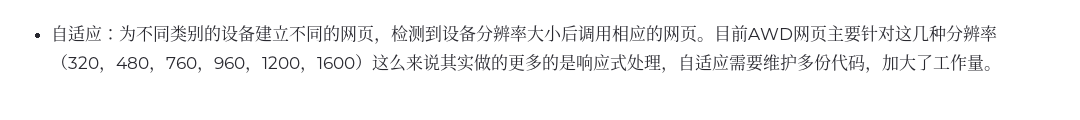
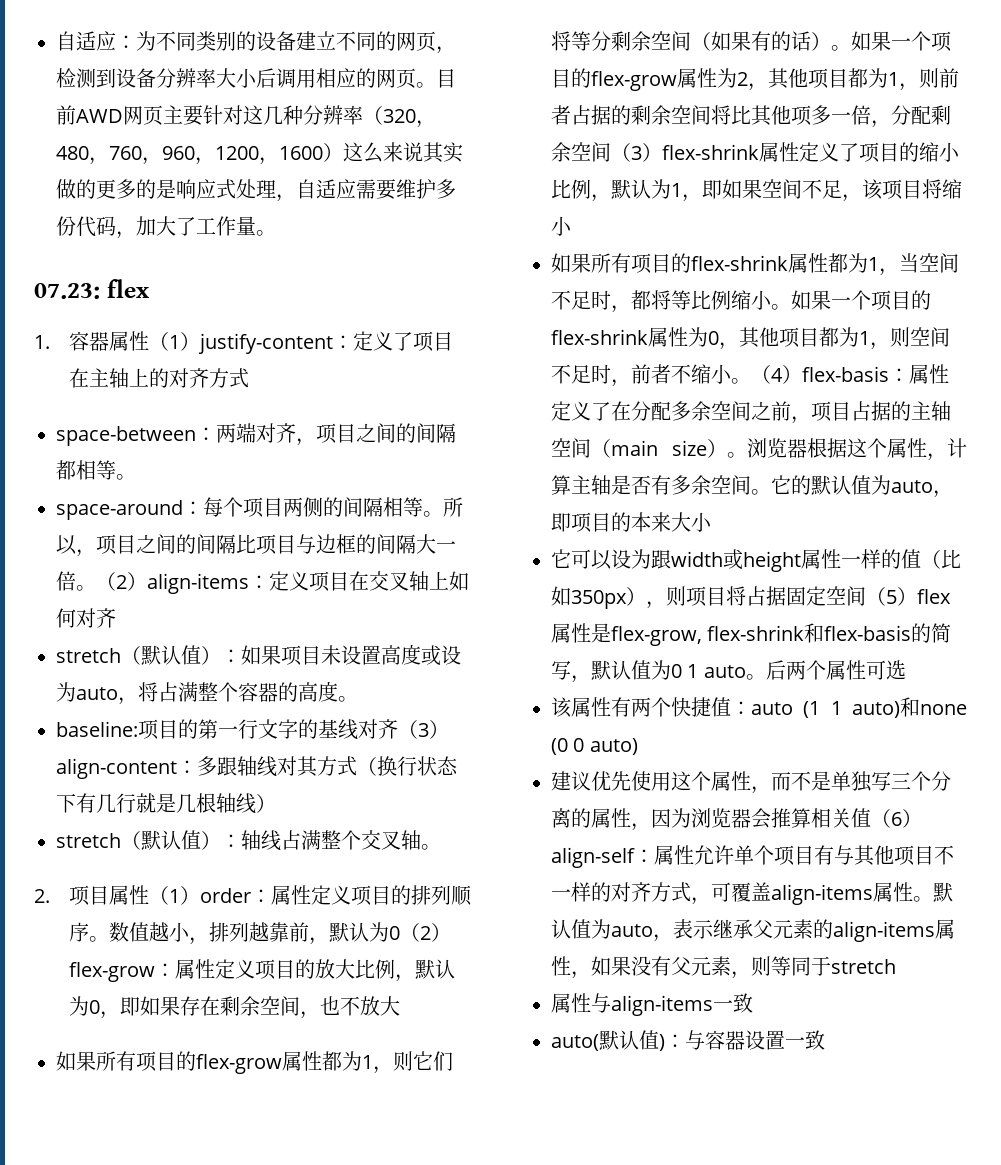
+ 07.23: flex
+ 1.容器属性（1）justify-content：定义了项目在主轴上的对齐方式
+ space-between：两端对齐，项目之间的间隔都相等。
+ space-around：每个项目两侧的间隔相等。所以，项目之间的间隔比项目与边框的间隔大一倍。（2）align-items：定义项目在交叉轴上如何对齐
+ stretch（默认值）：如果项目未设置高度或设为auto，将占满整个容器的高度。
+ baseline:项目的第一行文字的基线对齐（3）align-content：多跟轴线对其方式（换行状态下有几行就是几根轴线）
+ stretch（默认值）：轴线占满整个交叉轴。
+ 2.项目属性（1）order：属性定义项目的排列顺序。数值越小，排列越靠前，默认为0（2）flex-grow：属性定义项目的放大比例，默认为0，即如果存在剩余空间，也不放大
+ 如果所有项目的flex-grow属性都为1，则它们将等分剩余空间（如果有的话）。如果一个项目的flex-grow属性为2，其他项目都为1，则前者占据的剩余空间将比其他项多一倍，分配剩余空间（3）flex-shrink属性定义了项目的缩小比例，默认为1，即如果空间不足，该项目将缩小
+ 如果所有项目的flex-shrink属性都为1，当空间不足时，都将等比例缩小。如果一个项目的flex-shrink属性为0，其他项目都为1，则空间不足时，前者不缩小。（4）flex-basis：属性定义了在分配多余空间之前，项目占据的主轴空间（main size）。浏览器根据这个属性，计算主轴是否有多余空间。它的默认值为auto，即项目的本来大小
+ 它可以设为跟width或height属性一样的值（比如350px），则项目将占据固定空间（5）flex属性是flex-grow, flex-shrink和flex-basis的简写，默认值为0 1 auto。后两个属性可选
+ 该属性有两个快捷值：auto (1 1 auto)和none (0 0 auto)
+ 建议优先使用这个属性，而不是单独写三个分离的属性，因为浏览器会推算相关值（6）align-self：属性允许单个项目有与其他项目不一样的对齐方式，可覆盖align-items属性。默认值为auto，表示继承父元素的align-items属性，如果没有父元素，则等同于stretch
+ 属性与align-items一致
+ auto(默认值)：与容器设置一致

